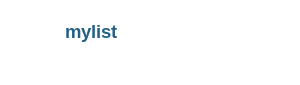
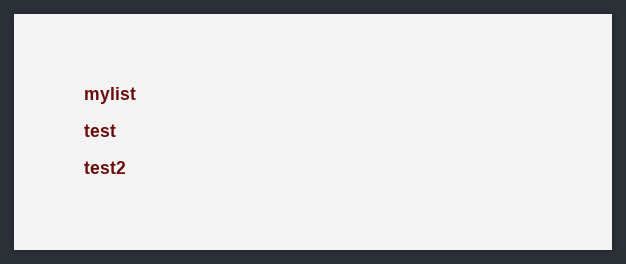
+ test
+ test2

